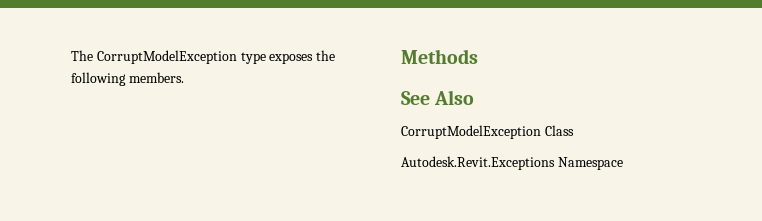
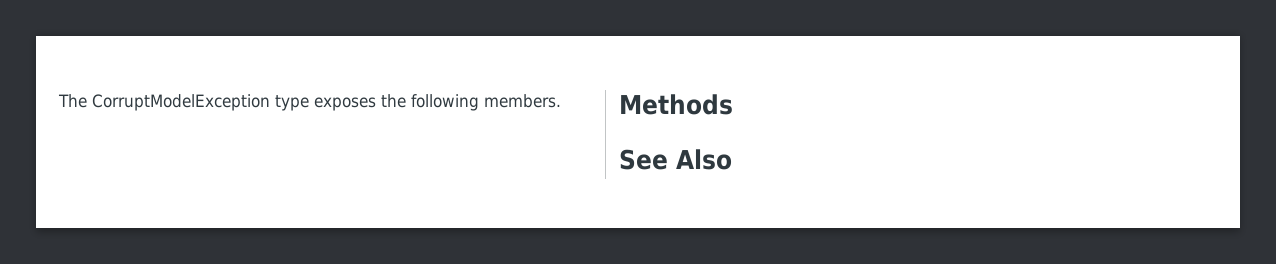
- CorruptModelException Class
- Autodesk.Revit.Exceptions Namespace

